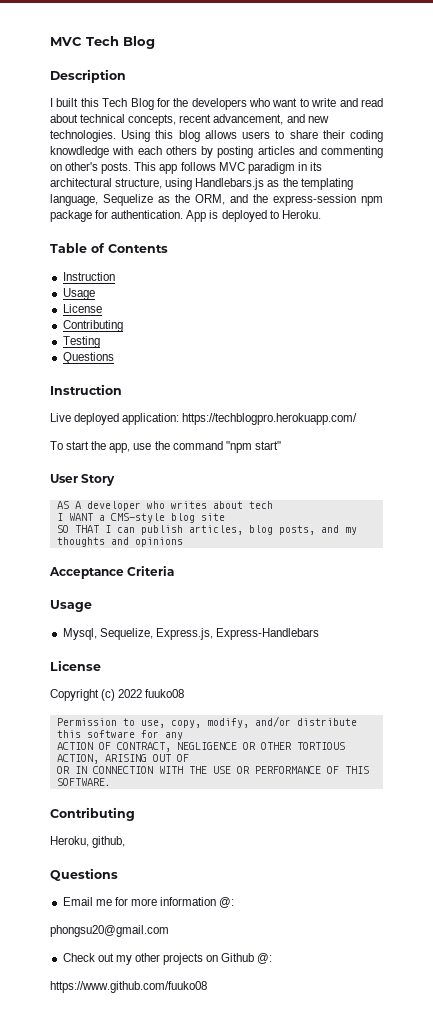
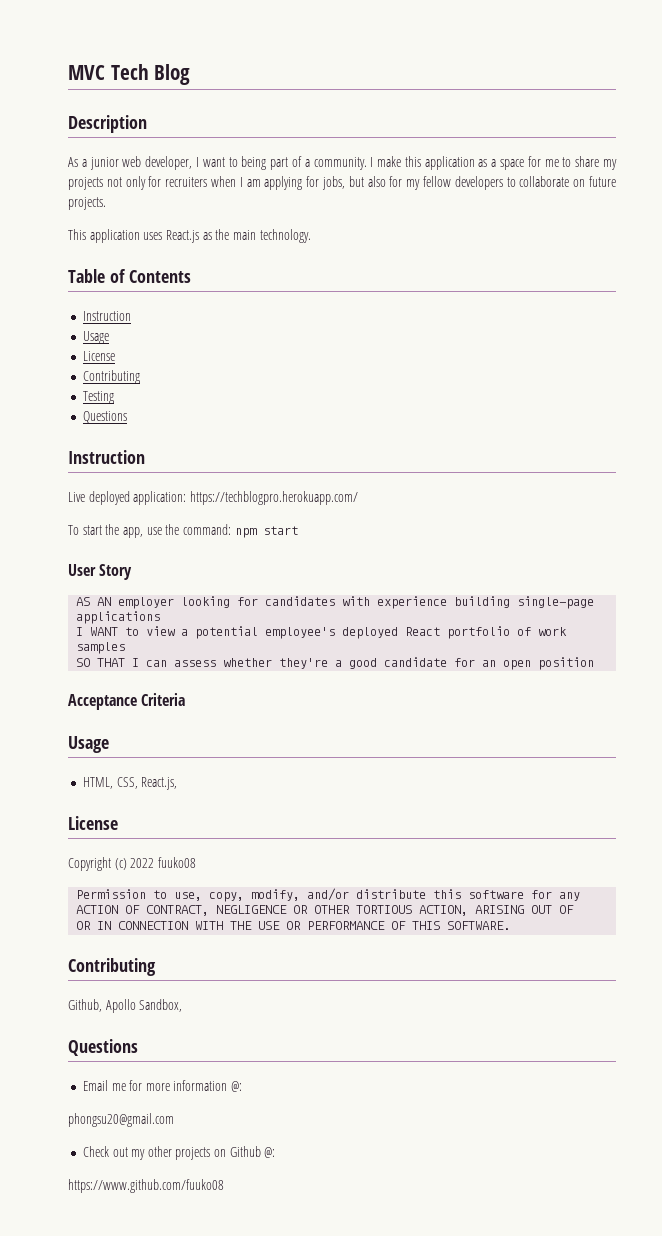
- I built this Tech Blog for the developers who want to write and read about technical concepts, recent advancement, and new technologies. Using this blog allows users to share their coding knowdledge with each others by posting articles and commenting on other's posts. This app follows MVC paradigm in its architectural structure, using Handlebars.js as the templating language, Sequelize as the ORM, and the express-session npm package for authentication. App is deployed to Heroku.
+ As a junior web developer, I want to being part of a community. I make this application as a space for me to share my projects not only for recruiters when I am applying for jobs, but also for my fellow developers to collaborate on future projects.
+ This application uses React.js as the main technology.
- To start the app, use the command "npm start"
+ To start the app, use the command: npm start
- AS A developer who writes about tech
- I WANT a CMS-style blog site
- SO THAT I can publish articles, blog posts, and my thoughts and opinions
+ AS AN employer looking for candidates with experience building single-page applications
+ I WANT to view a potential employee's deployed React portfolio of work samples
+ SO THAT I can assess whether they're a good candidate for an open position
- Mysql, Sequelize, Express.js, Express-Handlebars
+ HTML, CSS, React.js,
- Heroku, github,
+ Github, Apollo Sandbox,

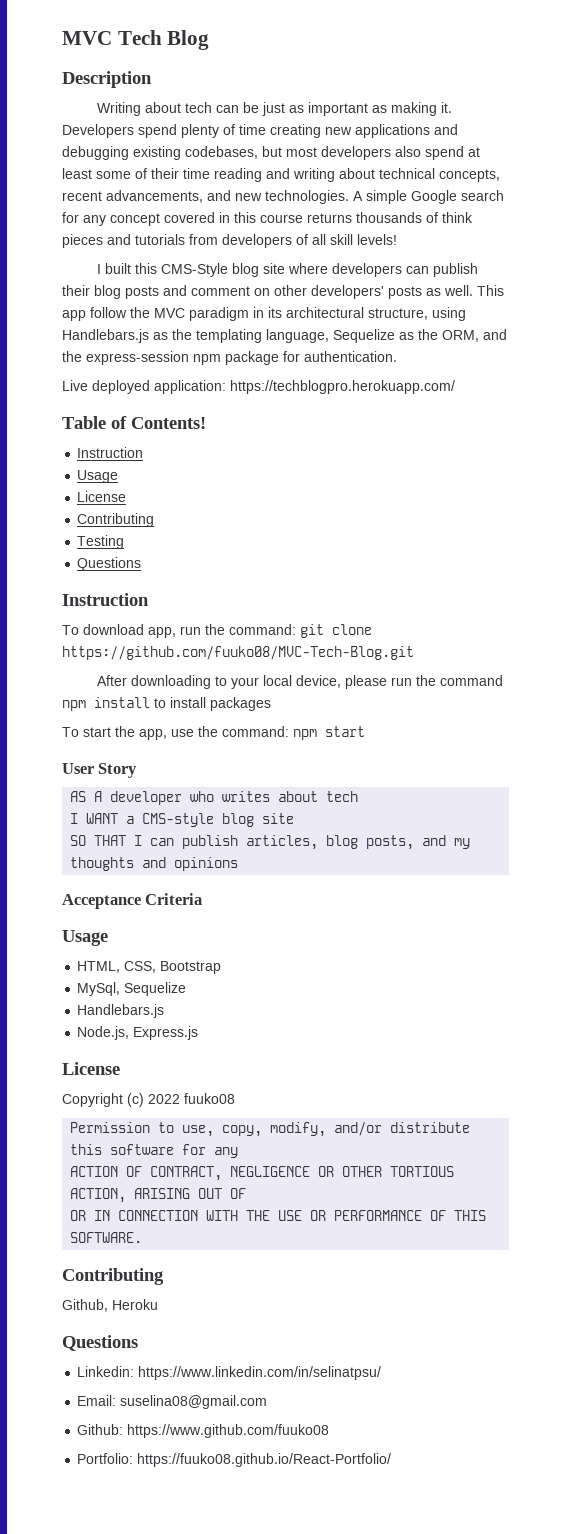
- As a junior web developer, I want to being part of a community. I make this application as a space for me to share my projects not only for recruiters when I am applying for jobs, but also for my fellow developers to collaborate on future projects.
- This application uses React.js as the main technology.
+ Writing about tech can be just as important as making it. Developers spend plenty of time creating new applications and debugging existing codebases, but most developers also spend at least some of their time reading and writing about technical concepts, recent advancements, and new technologies. A simple Google search for any concept covered in this course returns thousands of think pieces and tutorials from developers of all skill levels!
+ I built this CMS-Style blog site where developers can publish their blog posts and comment on other developers' posts as well. This app follow the MVC paradigm in its architectural structure, using Handlebars.js as the templating language, Sequelize as the ORM, and the express-session npm package for authentication.
+ Live deployed application: https://techblogpro.herokuapp.com/
- Table of Contents
+ Table of Contents!
- Live deployed application: https://techblogpro.herokuapp.com/
+ To download app, run the command: git clone https://github.com/fuuko08/MVC-Tech-Blog.git
+ After downloading to your local device, please run the command npm install to install packages
- AS AN employer looking for candidates with experience building single-page applications
- I WANT to view a potential employee's deployed React portfolio of work samples
- SO THAT I can assess whether they're a good candidate for an open position
+ AS A developer who writes about tech
+ I WANT a CMS-style blog site
+ SO THAT I can publish articles, blog posts, and my thoughts and opinions
- HTML, CSS, React.js,
+ HTML, CSS, Bootstrap
+ MySql, Sequelize
+ Handlebars.js
+ Node.js, Express.js
- Github, Apollo Sandbox,
+ Github, Heroku
  Questions
- Email me for more information @:
- phongsu20@gmail.com
- Check out my other projects on Github @:
- https://www.github.com/fuuko08
+ Linkedin: https://www.linkedin.com/in/selinatpsu/
+ Email: suselina08@gmail.com
+ Github: https://www.github.com/fuuko08
+ Portfolio: https://fuuko08.github.io/React-Portfolio/

